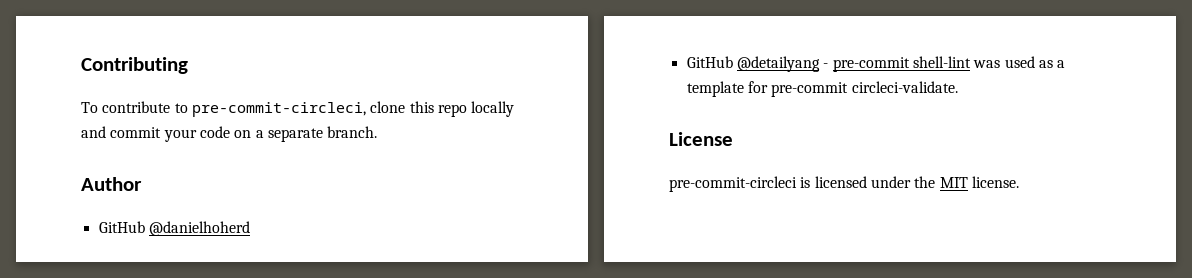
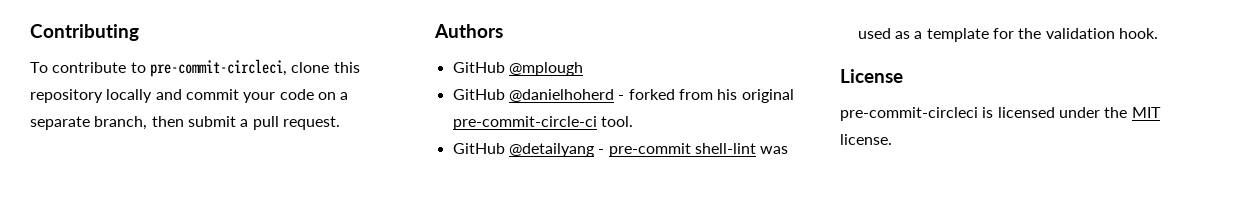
- To contribute to pre-commit-circleci, clone this repo locally and commit your code on a separate branch.
- Author
- GitHub @danielhoherd
+ To contribute to pre-commit-circleci, clone this repository locally and commit your code on a separate branch, then submit a pull request.
+ Authors
+ GitHub @mplough
+ GitHub @danielhoherd - forked from his original pre-commit-circle-ci tool.
- GitHub @detailyang - pre-commit shell-lint was used as a template for pre-commit circleci-validate.
+ GitHub @detailyang - pre-commit shell-lint was used as a template for the validation hook.

